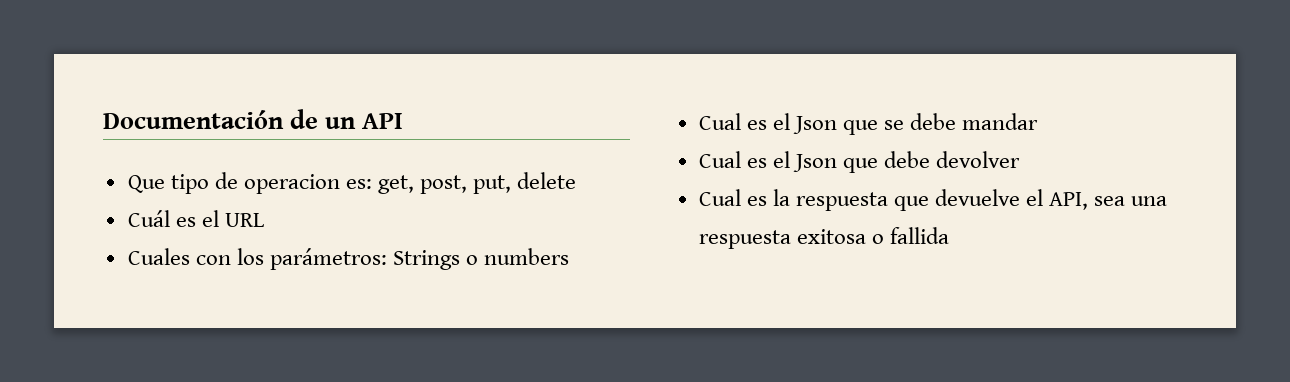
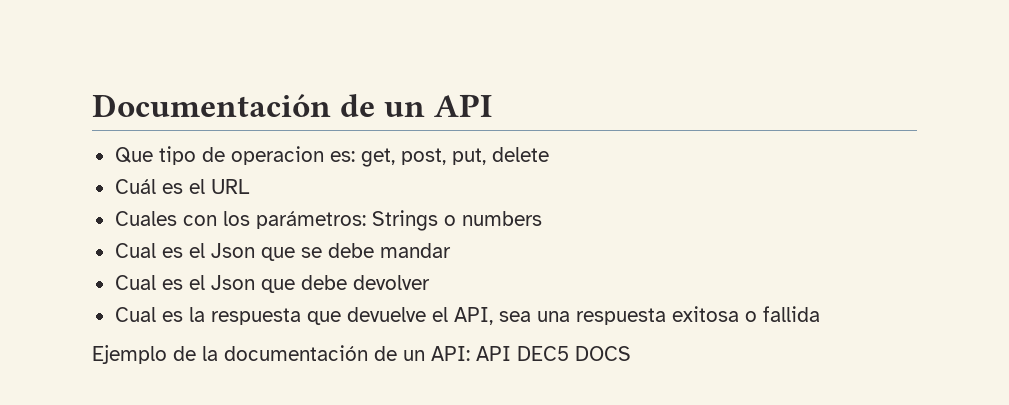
+ Ejemplo de la documentación de un API: API DEC5 DOCS

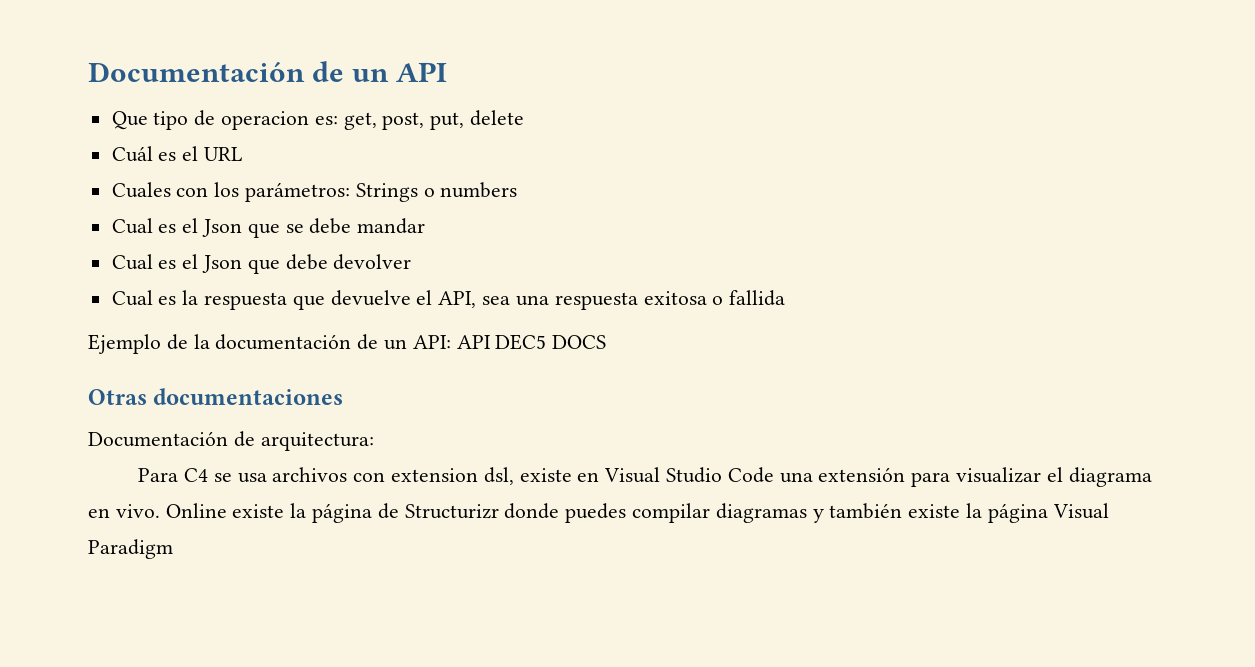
+ Otras documentaciones
+ Documentación de arquitectura:
+ Para C4 se usa archivos con extension dsl, existe en Visual Studio Code una extensión para visualizar el diagrama en vivo. Online existe la página de Structurizr donde puedes compilar diagramas y también existe la página Visual Paradigm

